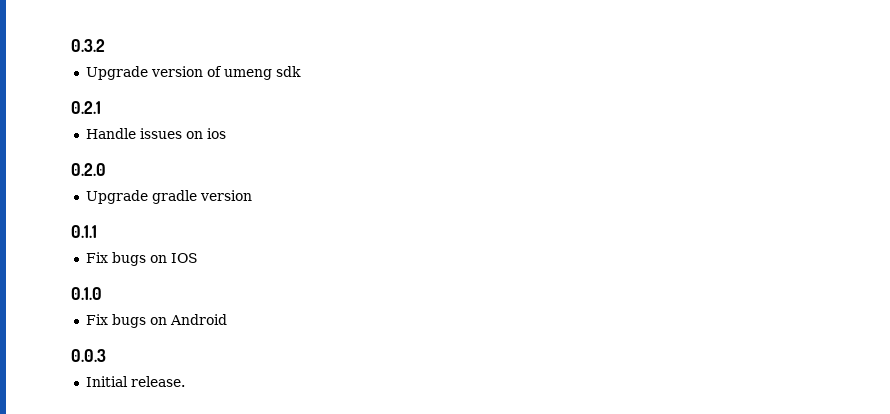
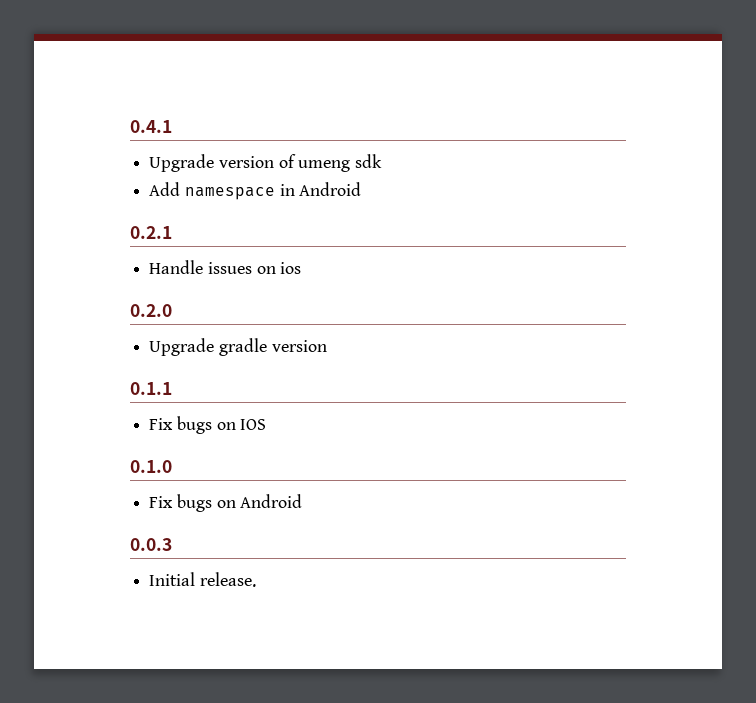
- 0.3.2
+ 0.4.1
+ Add namespace in Android

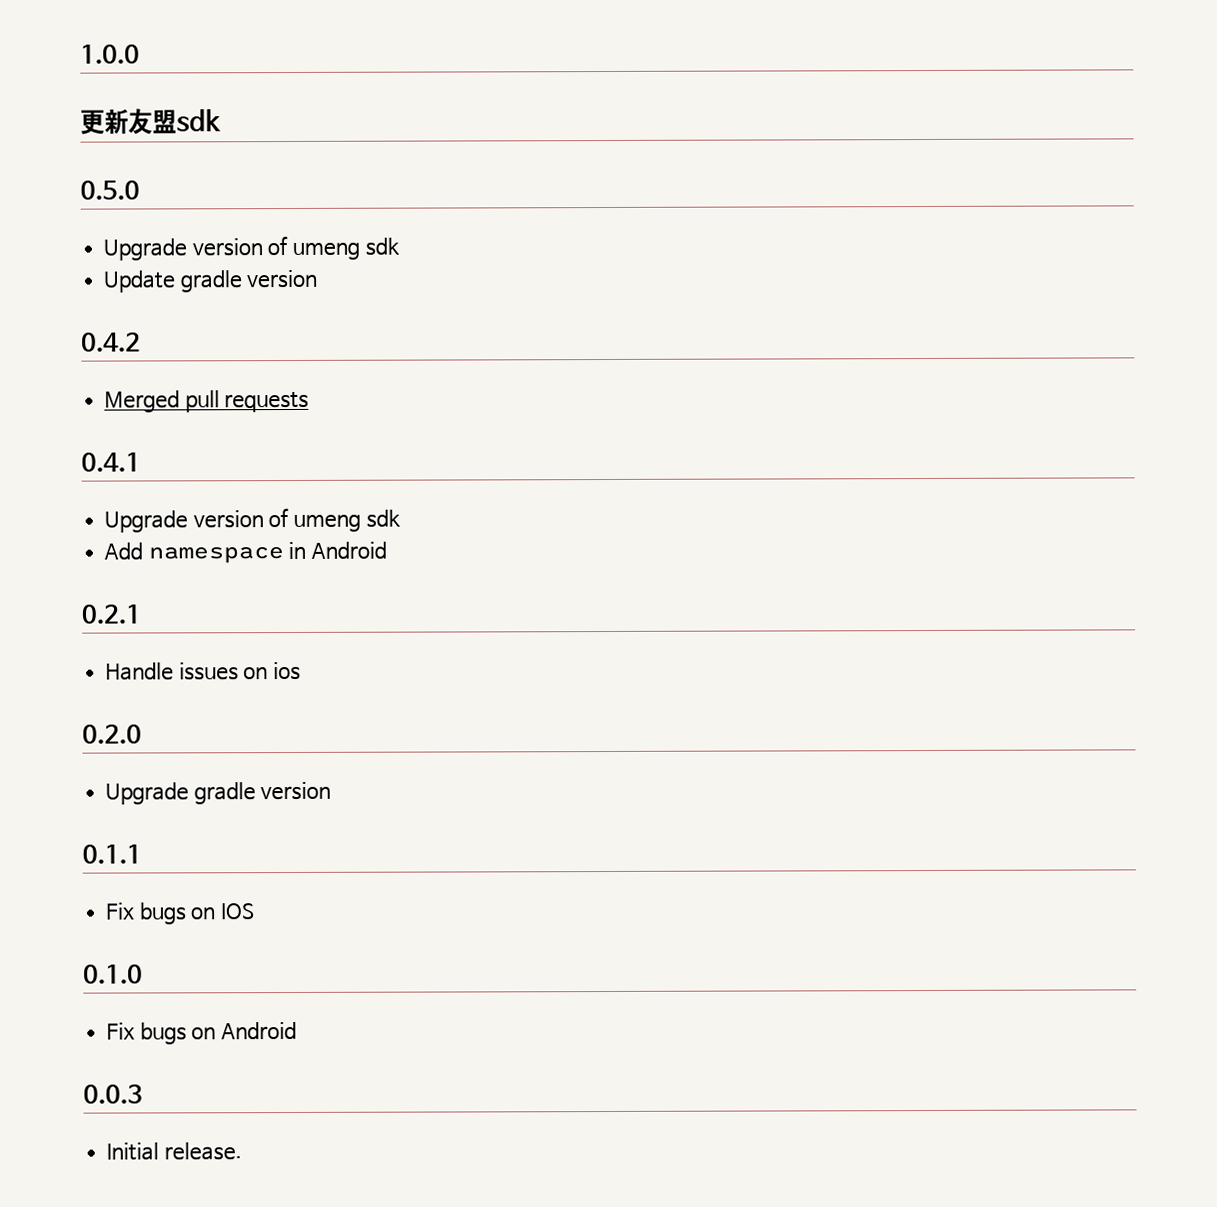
+ 1.0.0
+ 更新友盟sdk
+ 0.5.0
+ Upgrade version of umeng sdk
+ Update gradle version
+ 0.4.2
+ Merged pull requests

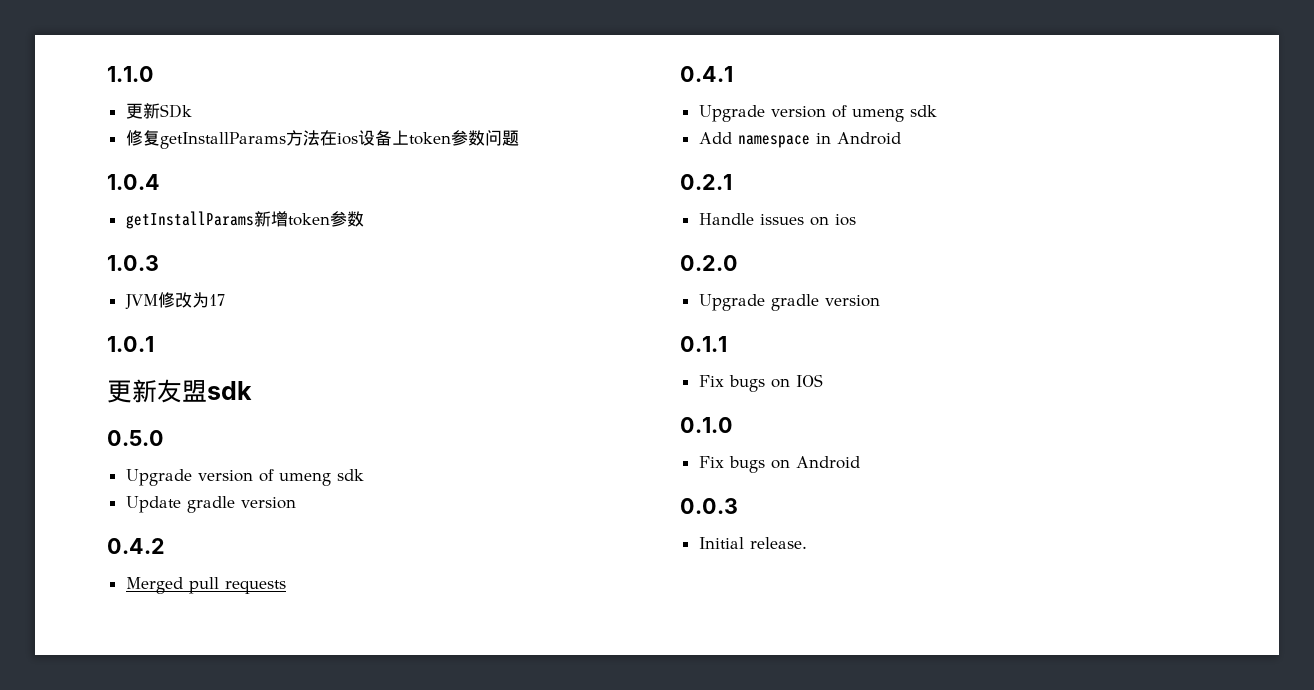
- 1.0.0
+ 1.1.0
+ 更新SDk
+ 修复getInstallParams方法在ios设备上token参数问题
+ 1.0.4
+ getInstallParams新增token参数
+ 1.0.3
+ JVM修改为17
+ 1.0.1

